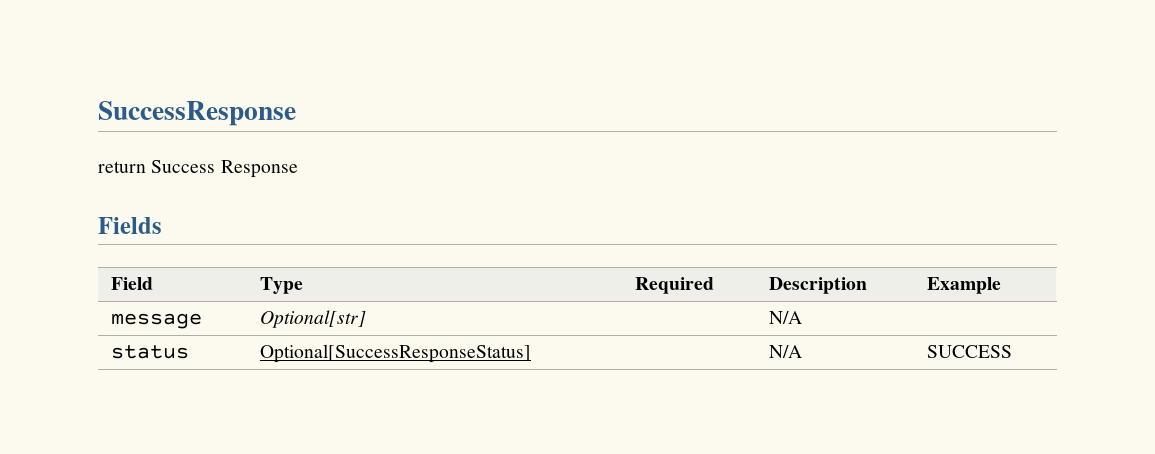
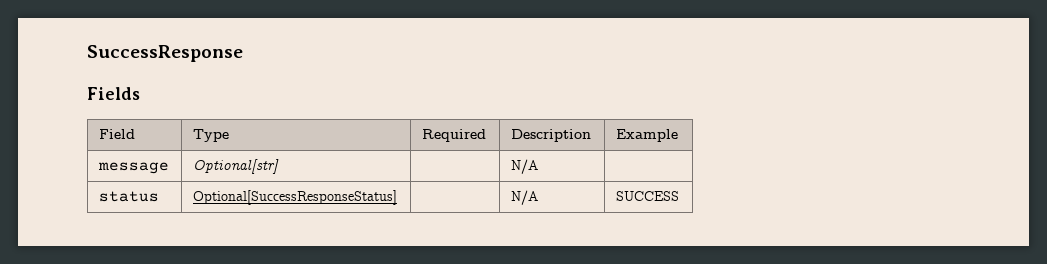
- return Success Response

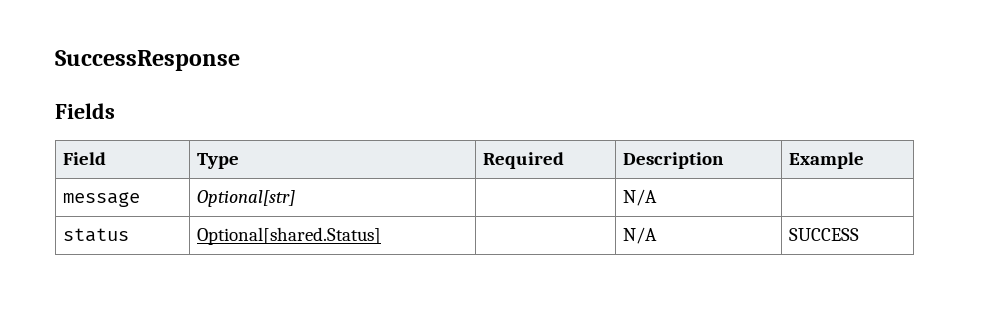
- status | Optional[SuccessResponseStatus] | | N/A | SUCCESS
+ status | Optional[shared.Status] | | N/A | SUCCESS

